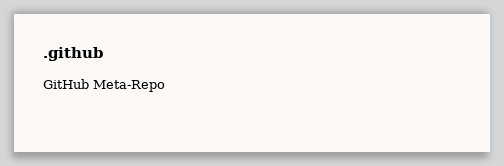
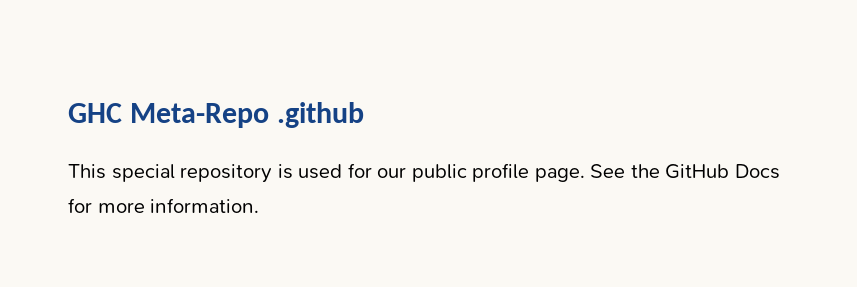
- .github
+ GHC Meta-Repo .github
- GitHub Meta-Repo
+ This special repository is used for our public profile page. See the GitHub Docs for more information.

